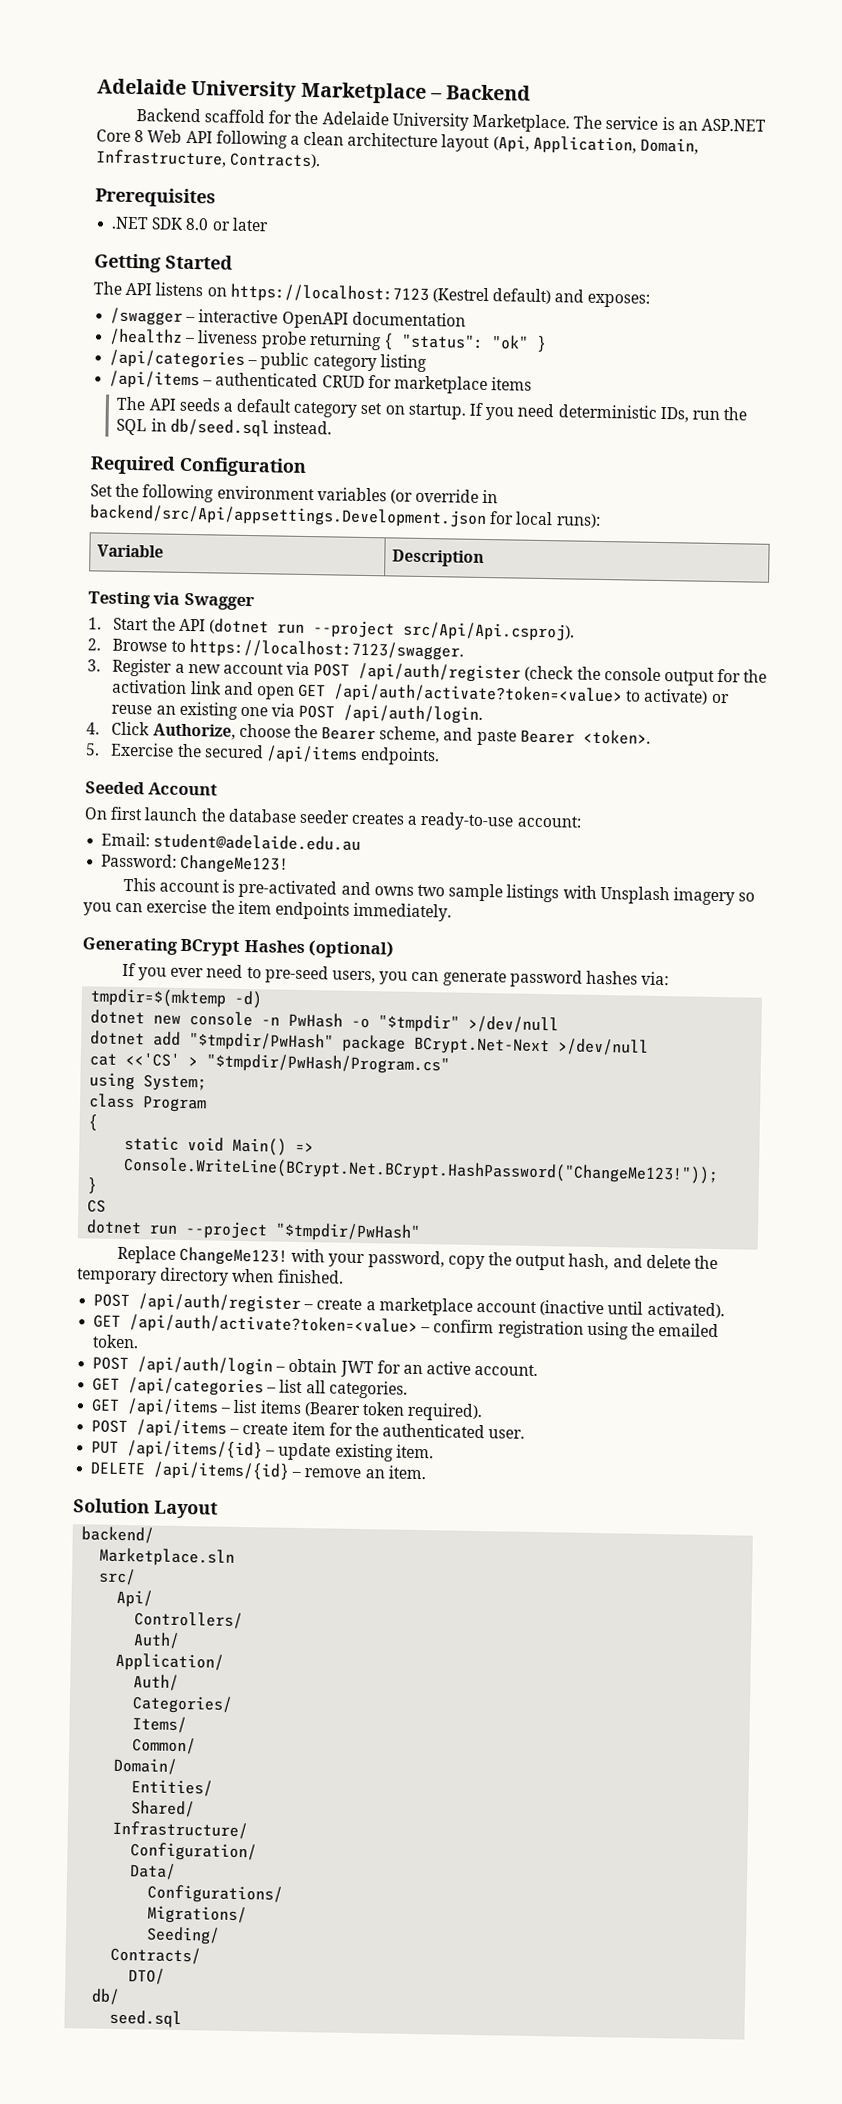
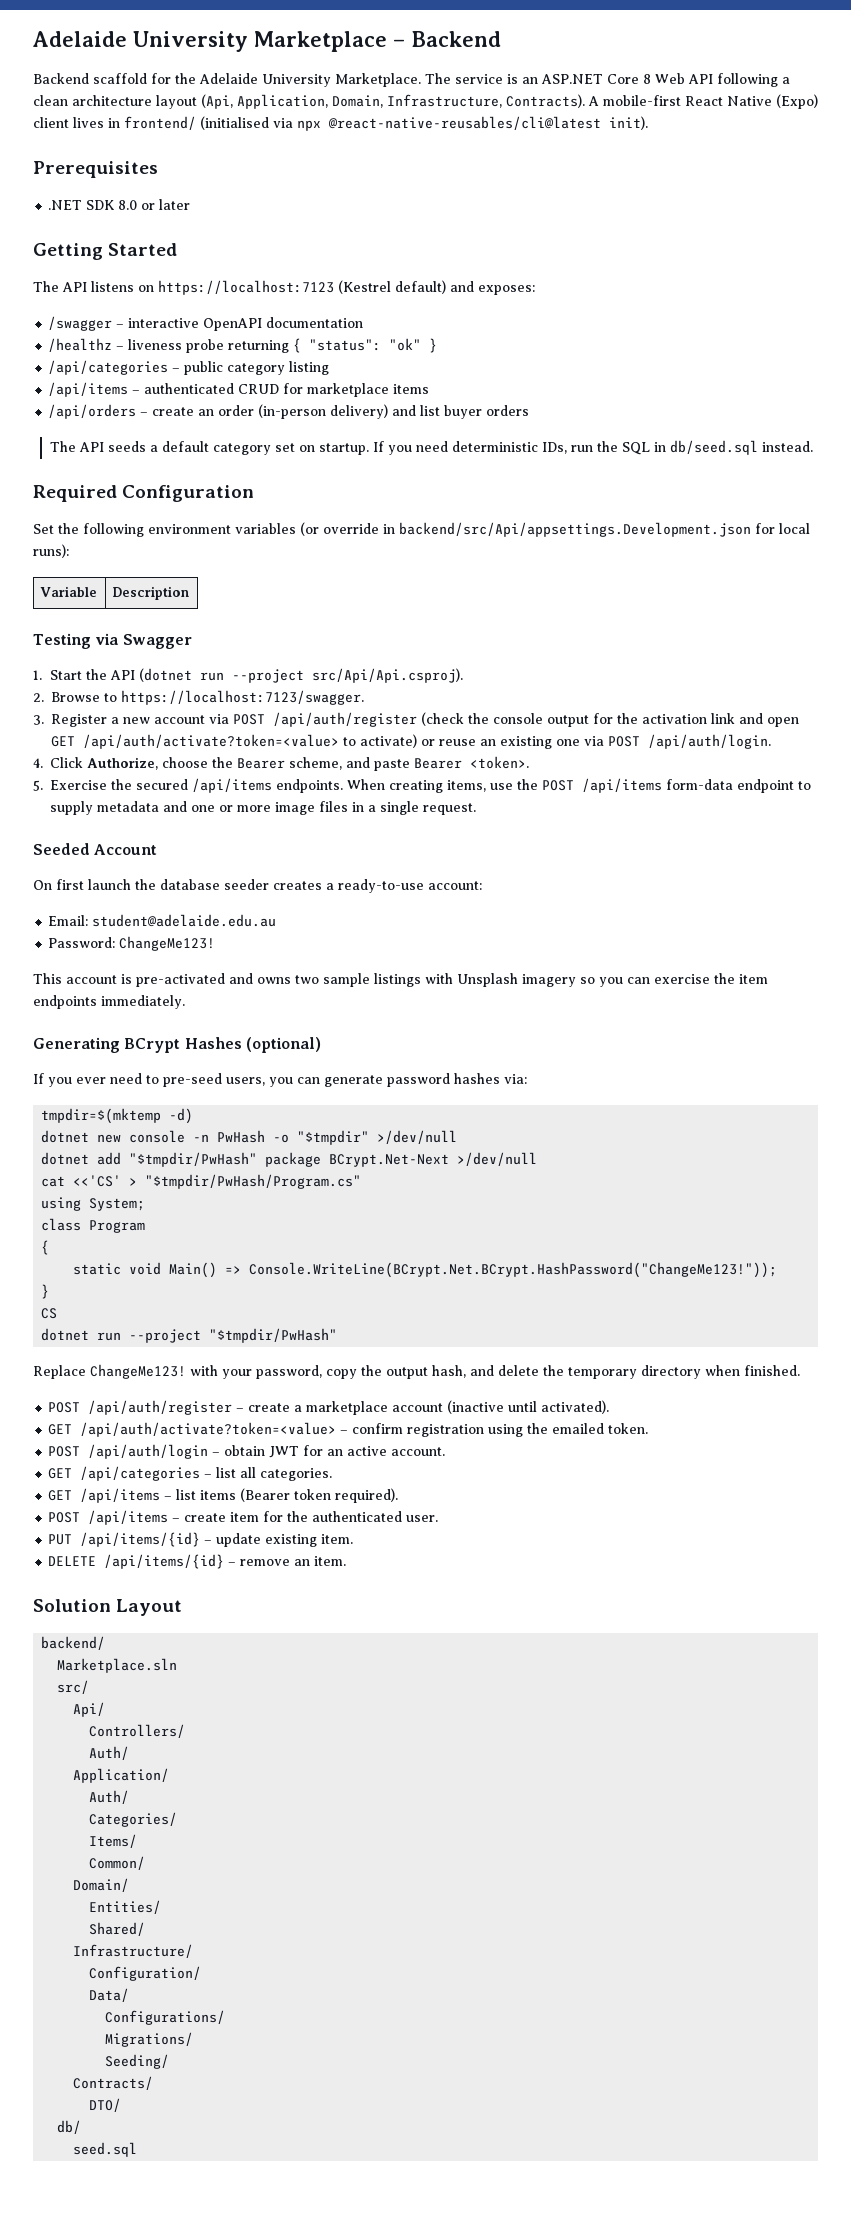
+ A mobile-first React Native (Expo) client lives in frontend/ (initialised via npx @react-native-reusables/cli@latest init).
+ /api/orders – create an order (in-person delivery) and list buyer orders
+ When creating items, use the POST /api/items form-data endpoint to supply metadata and one or more image files in a single request.

